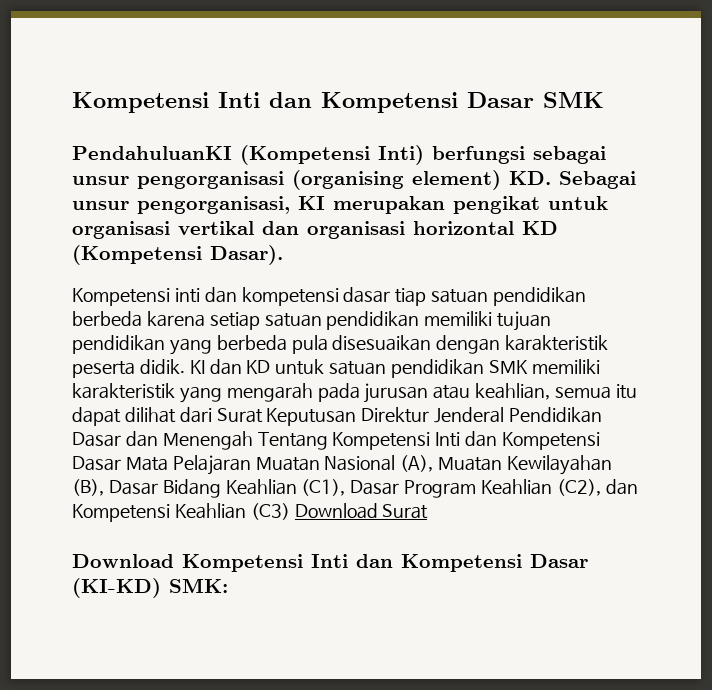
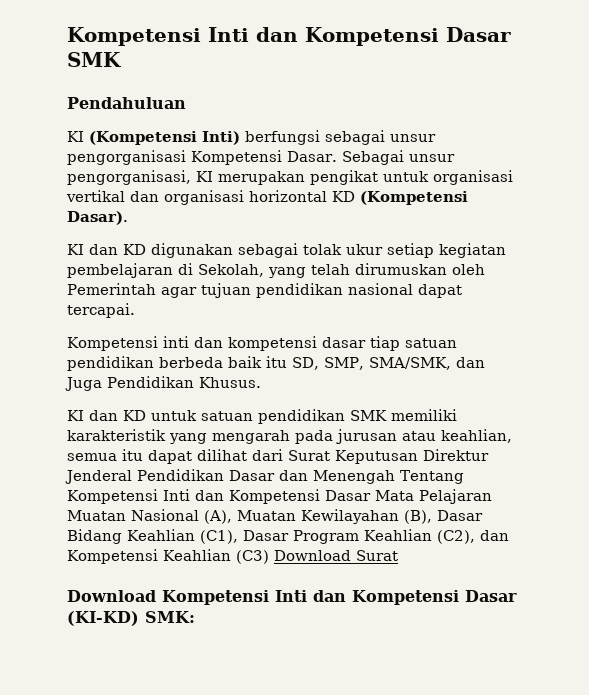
- PendahuluanKI (Kompetensi Inti) berfungsi sebagai unsur pengorganisasi (organising element) KD. Sebagai unsur pengorganisasi, KI merupakan pengikat untuk organisasi vertikal dan organisasi horizontal KD (Kompetensi Dasar).
+ Pendahuluan
+ KI (Kompetensi Inti) berfungsi sebagai unsur pengorganisasi Kompetensi Dasar. Sebagai unsur pengorganisasi, KI merupakan pengikat untuk organisasi vertikal dan organisasi horizontal KD (Kompetensi Dasar).
+ KI dan KD digunakan sebagai tolak ukur setiap kegiatan pembelajaran di Sekolah, yang telah dirumuskan oleh Pemerintah agar tujuan pendidikan nasional dapat tercapai.
- Kompetensi inti dan kompetensi dasar tiap satuan pendidikan berbeda karena setiap satuan pendidikan memiliki tujuan pendidikan yang berbeda pula disesuaikan dengan karakteristik peserta didik. KI dan KD untuk satuan pendidikan SMK memiliki karakteristik yang mengarah pada jurusan atau keahlian, semua itu dapat dilihat dari Surat Keputusan Direktur Jenderal Pendidikan Dasar dan Menengah Tentang Kompetensi Inti dan Kompetensi Dasar Mata Pelajaran Muatan Nasional (A), Muatan Kewilayahan (B), Dasar Bidang Keahlian (C1), Dasar Program Keahlian (C2), dan Kompetensi Keahlian (C3) Download Surat
+ Kompetensi inti dan kompetensi dasar tiap satuan pendidikan berbeda baik itu SD, SMP, SMA/SMK, dan Juga Pendidikan Khusus.
+ KI dan KD untuk satuan pendidikan SMK memiliki karakteristik yang mengarah pada jurusan atau keahlian, semua itu dapat dilihat dari Surat Keputusan Direktur Jenderal Pendidikan Dasar dan Menengah Tentang Kompetensi Inti dan Kompetensi Dasar Mata Pelajaran Muatan Nasional (A), Muatan Kewilayahan (B), Dasar Bidang Keahlian (C1), Dasar Program Keahlian (C2), dan Kompetensi Keahlian (C3) Download Surat

